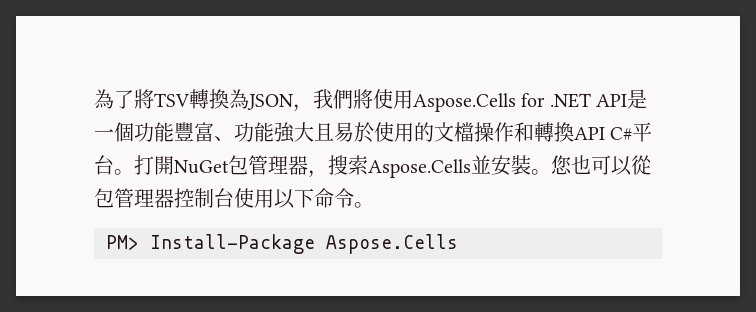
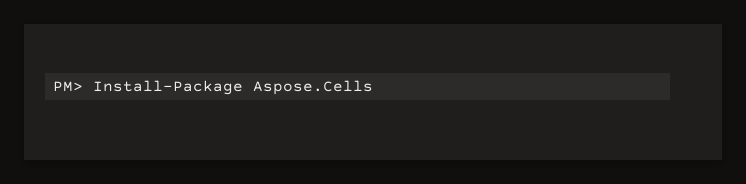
- 為了將TSV轉換為JSON，我們將使用Aspose.Cells for .NET API是一個功能豐富、功能強大且易於使用的文檔操作和轉換API C#平台。打開NuGet包管理器，搜索Aspose.Cells並安裝。您也可以從包管理器控制台使用以下命令。

